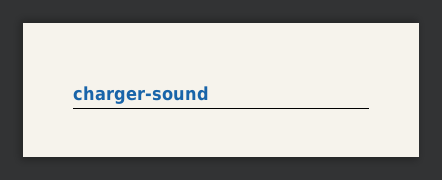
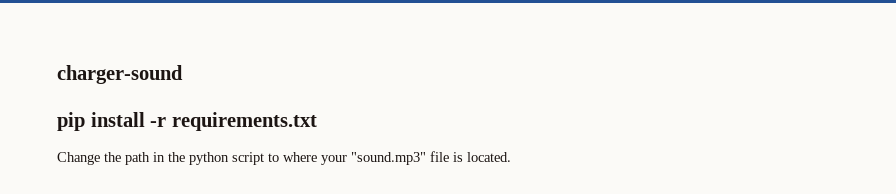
+ pip install -r requirements.txt
+ Change the path in the python script to where your "sound.mp3" file is located.

